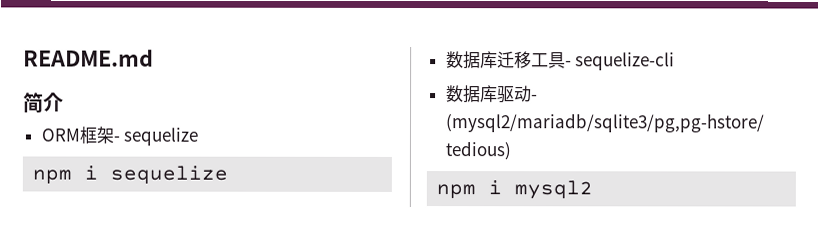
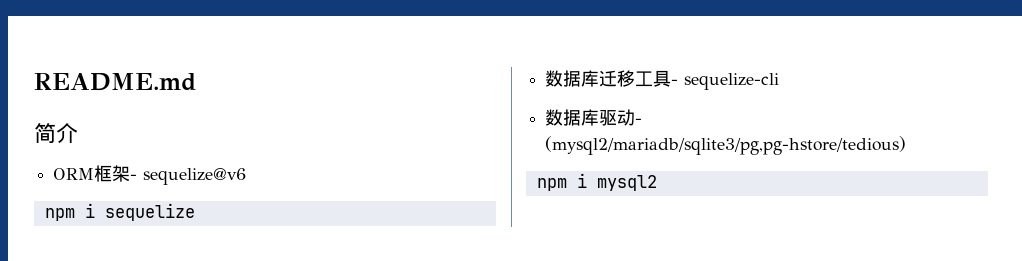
- ORM框架- sequelize
+ ORM框架- sequelize@v6

